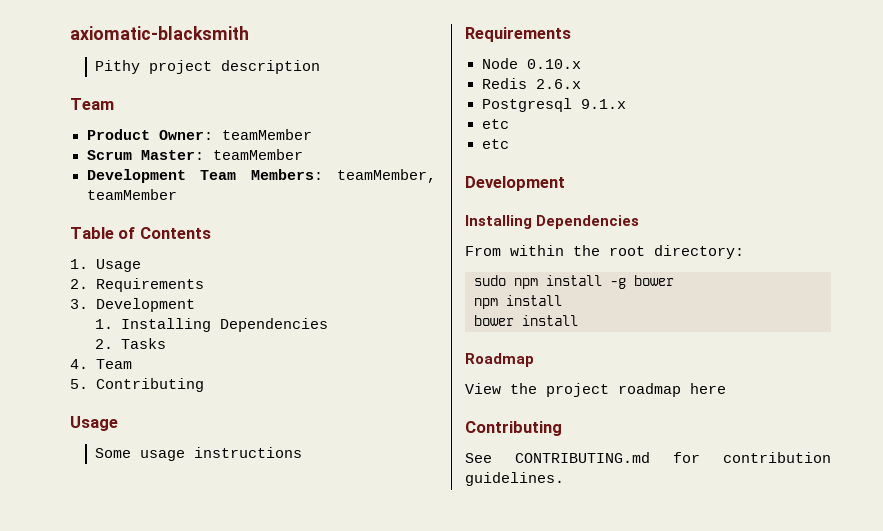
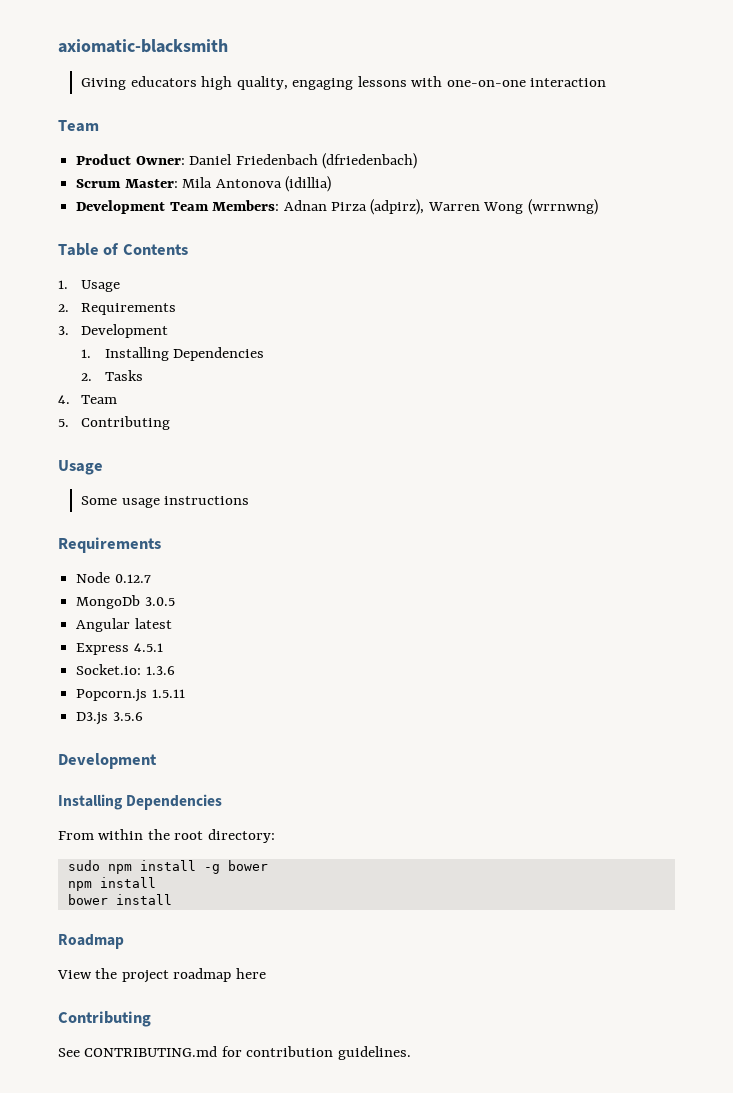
- Pithy project description
+ Giving educators high quality, engaging lessons with one-on-one interaction
- Product Owner: teamMember
+ Product Owner: Daniel Friedenbach (dfriedenbach)
- Scrum Master: teamMember
+ Scrum Master: Mila Antonova (idillia)
- Development Team Members: teamMember, teamMember
+ Development Team Members: Adnan Pirza (adpirz), Warren Wong (wrrnwng)
- Node 0.10.x
- Redis 2.6.x
- Postgresql 9.1.x
- etc
- etc
+ Node 0.12.7
+ MongoDb 3.0.5
+ Angular latest
+ Express 4.5.1
+ Socket.io: 1.3.6
+ Popcorn.js 1.5.11
+ D3.js 3.5.6

